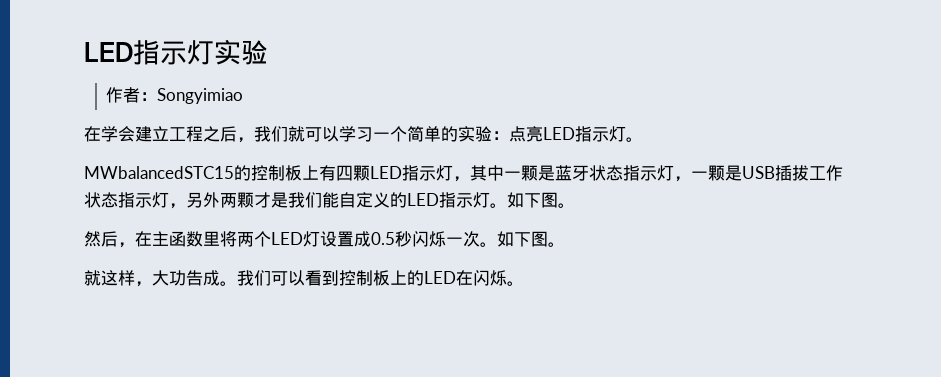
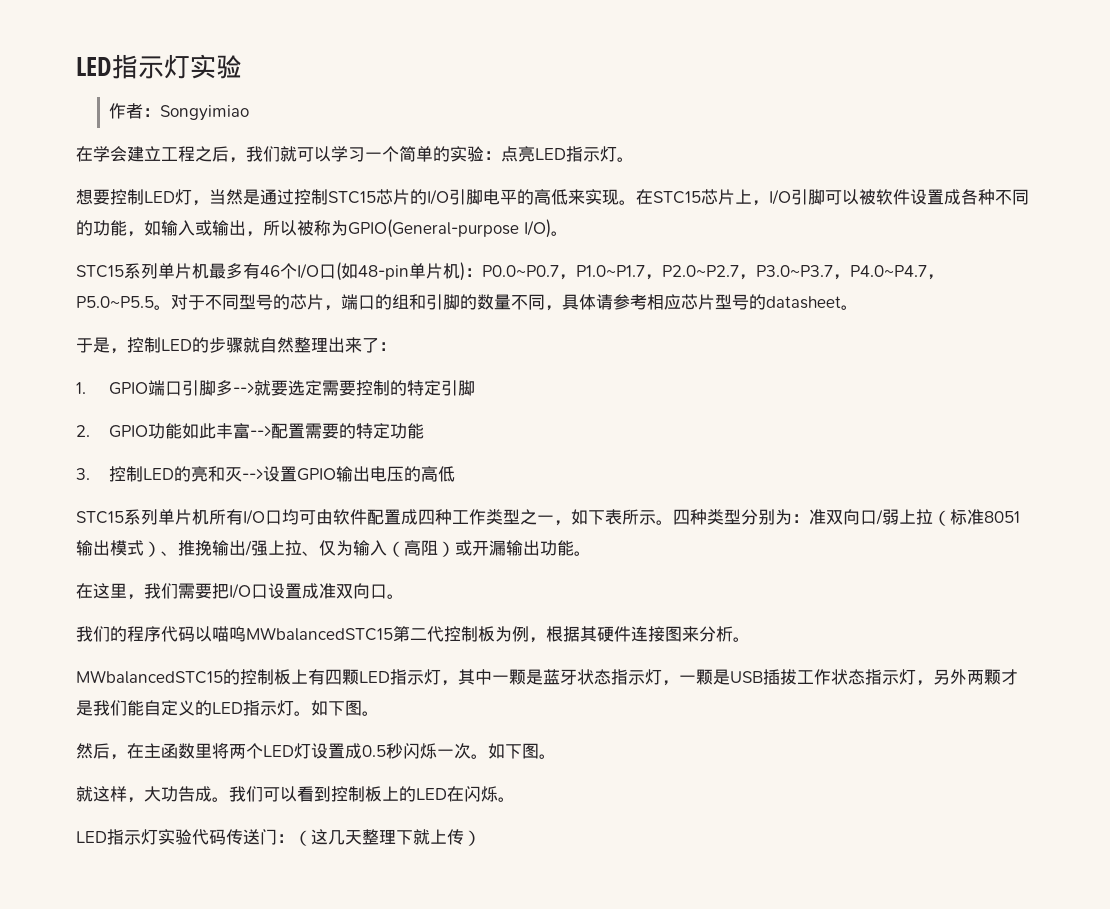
+ 想要控制LED灯，当然是通过控制STC15芯片的I/O引脚电平的高低来实现。在STC15芯片上，I/O引脚可以被软件设置成各种不同的功能，如输入或输出，所以被称为GPIO(General-purpose I/O)。
+ STC15系列单片机最多有46个I/O口(如48-pin单片机)：P0.0~P0.7，P1.0~P1.7，P2.0~P2.7，P3.0~P3.7，P4.0~P4.7，P5.0~P5.5。对于不同型号的芯片，端口的组和引脚的数量不同，具体请参考相应芯片型号的datasheet。
+ 于是，控制LED的步骤就自然整理出来了：
+ 1. GPIO端口引脚多-->就要选定需要控制的特定引脚
+ 2. GPIO功能如此丰富-->配置需要的特定功能
+ 3.控制LED的亮和灭-->设置GPIO输出电压的高低
+ STC15系列单片机所有I/O口均可由软件配置成四种工作类型之一，如下表所示。四种类型分别为：准双向口/弱上拉（标准8051输出模式）、推挽输出/强上拉、仅为输入（高阻）或开漏输出功能。
+ 在这里，我们需要把I/O口设置成准双向口。
+ 我们的程序代码以喵呜MWbalancedSTC15第二代控制板为例，根据其硬件连接图来分析。
+ LED指示灯实验代码传送门：（这几天整理下就上传）

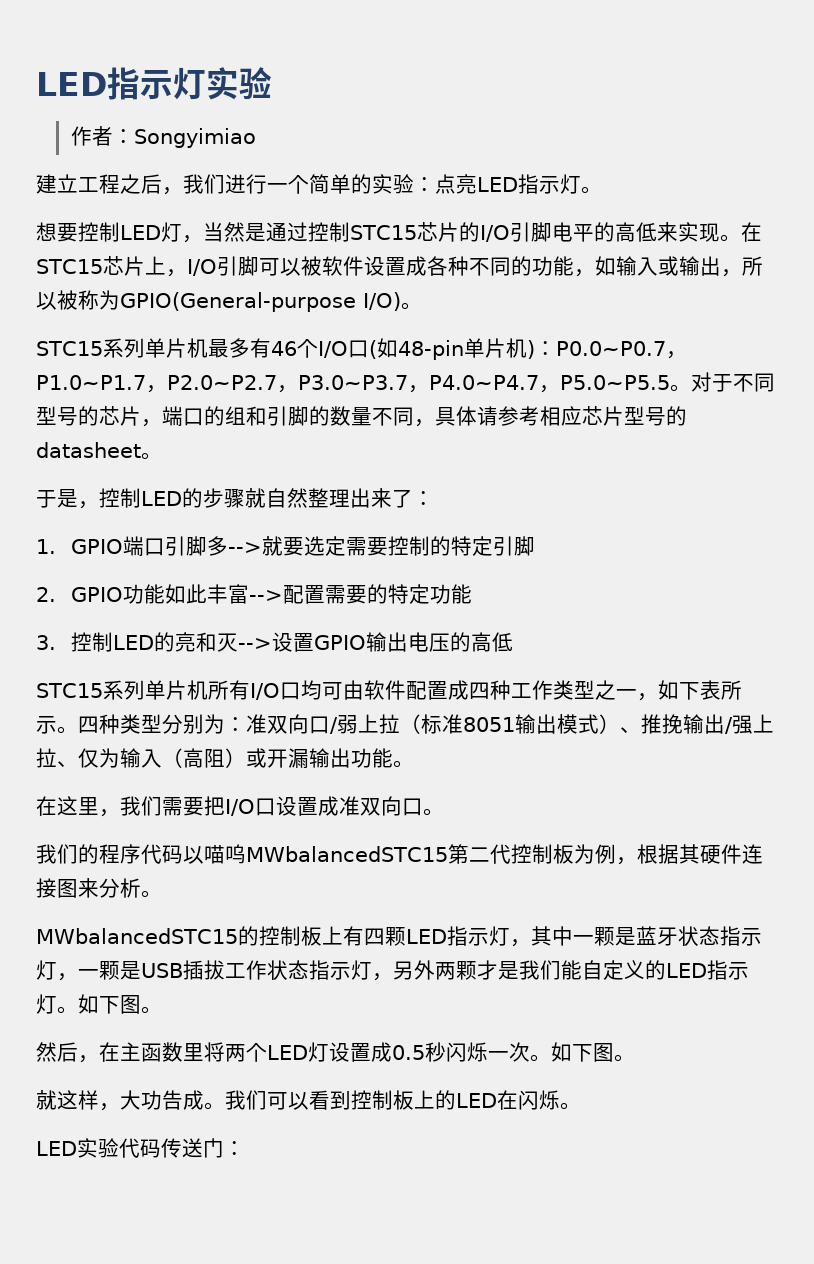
- 在学会建立工程之后，我们就可以学习一个简单的实验：点亮LED指示灯。
+ 建立工程之后，我们进行一个简单的实验：点亮LED指示灯。
- LED指示灯实验代码传送门：（这几天整理下就上传）
+ LED实验代码传送门：

